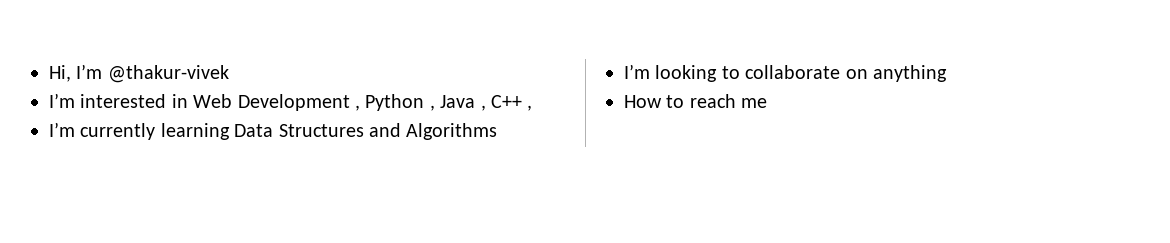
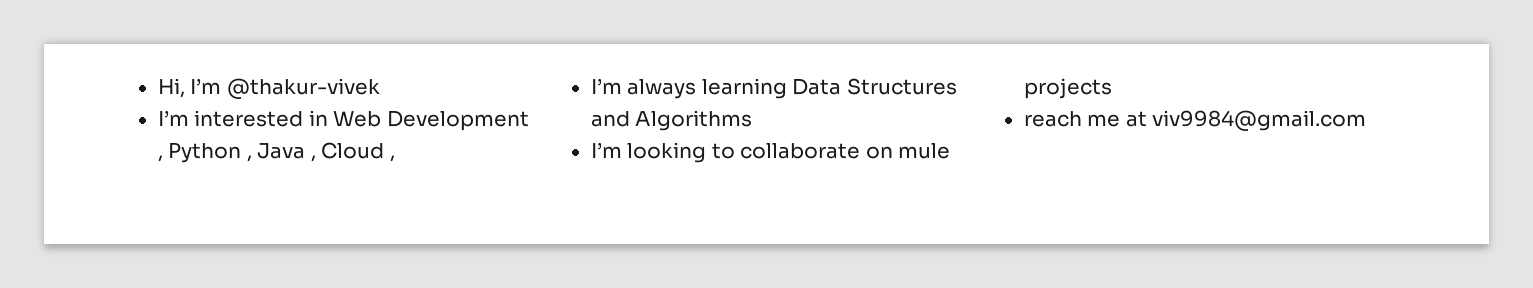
- I’m interested in Web Development , Python , Java , C++ ,
+ I’m interested in Web Development , Python , Java , Cloud ,
- I’m currently learning Data Structures and Algorithms
+ I’m always learning Data Structures and Algorithms
- I’m looking to collaborate on anything
- How to reach me
+ I’m looking to collaborate on mule projects
+ reach me at viv9984@gmail.com

